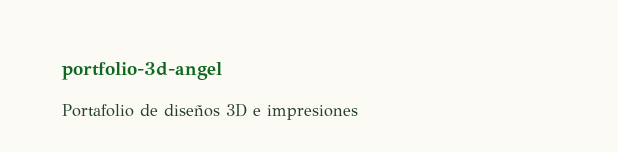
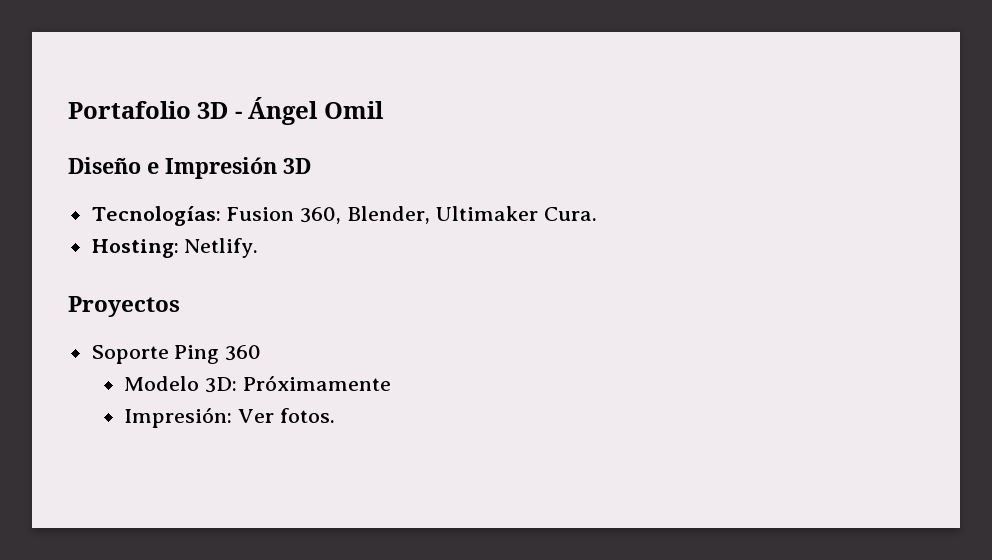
- portfolio-3d-angel
- Portafolio de diseños 3D e impresiones
+ Portafolio 3D - Ángel Omil
+ Diseño e Impresión 3D
+ Tecnologías: Fusion 360, Blender, Ultimaker Cura.
+ Hosting: Netlify.
+ Proyectos
+ Soporte Ping 360
+ Modelo 3D: Próximamente
+ Impresión: Ver fotos.

